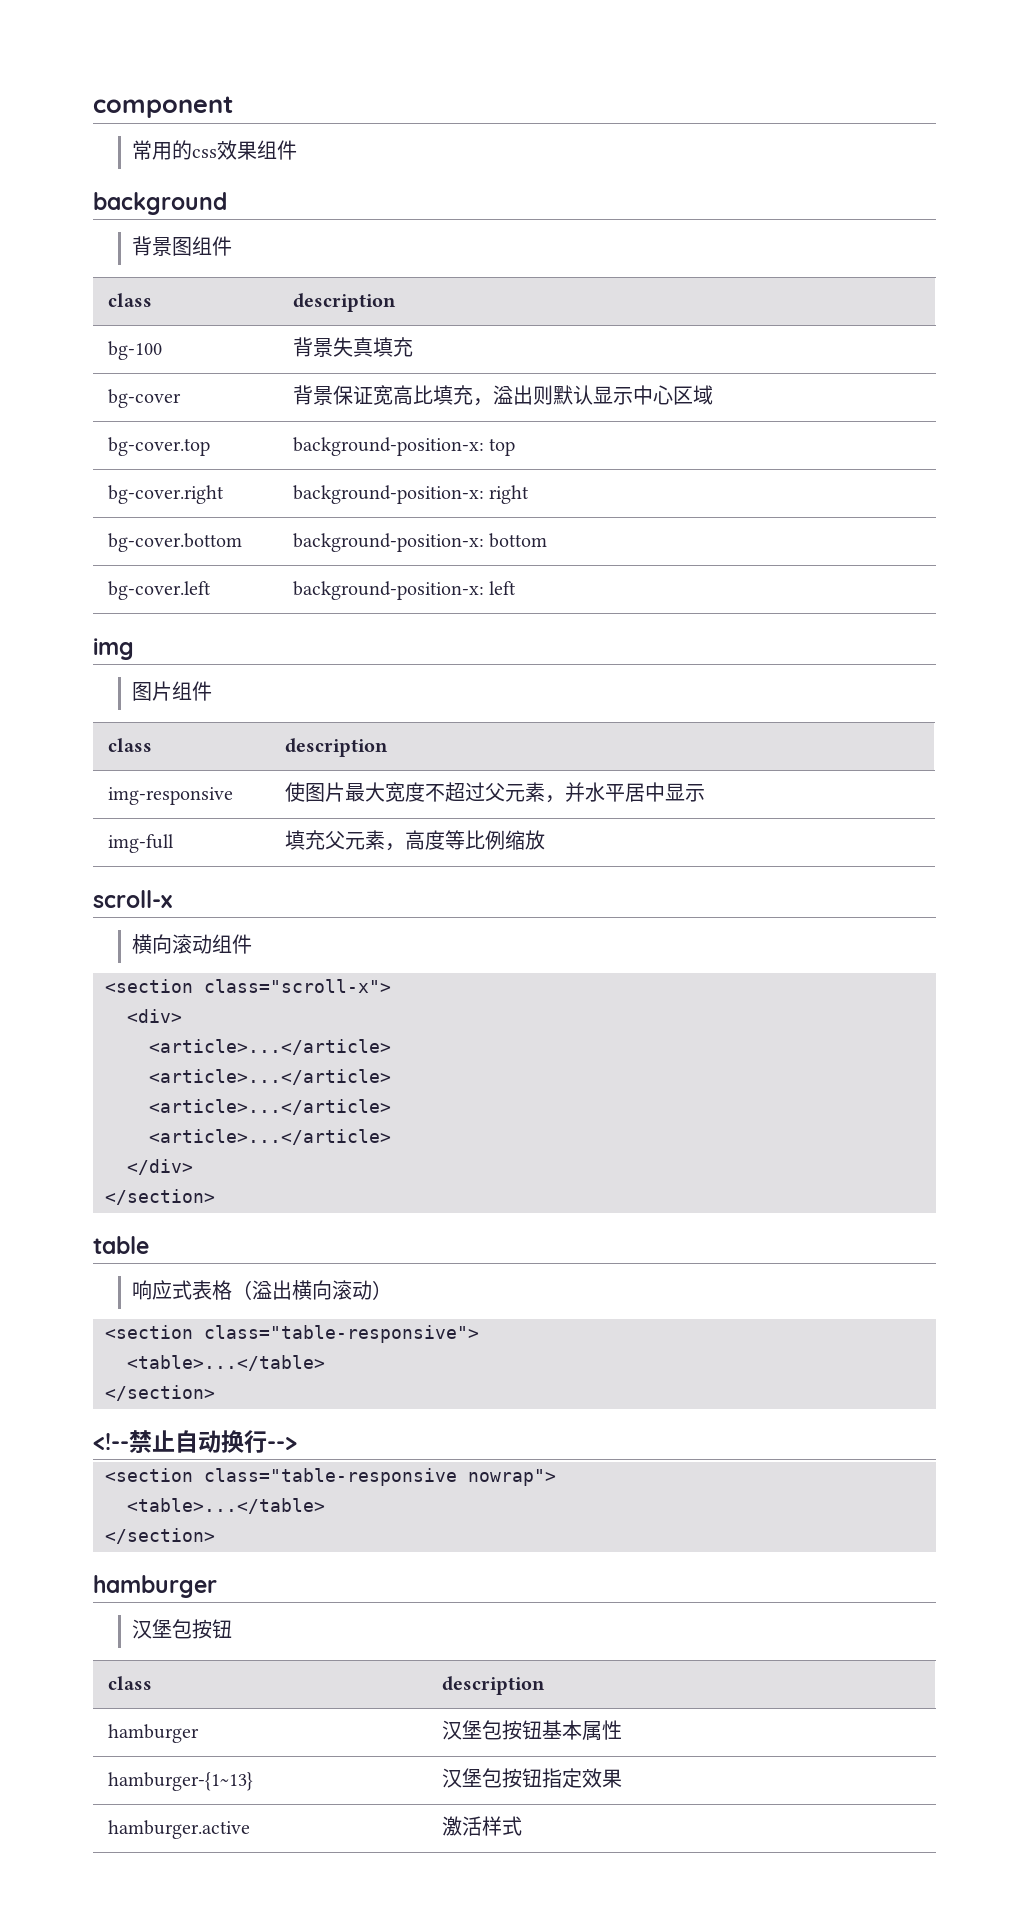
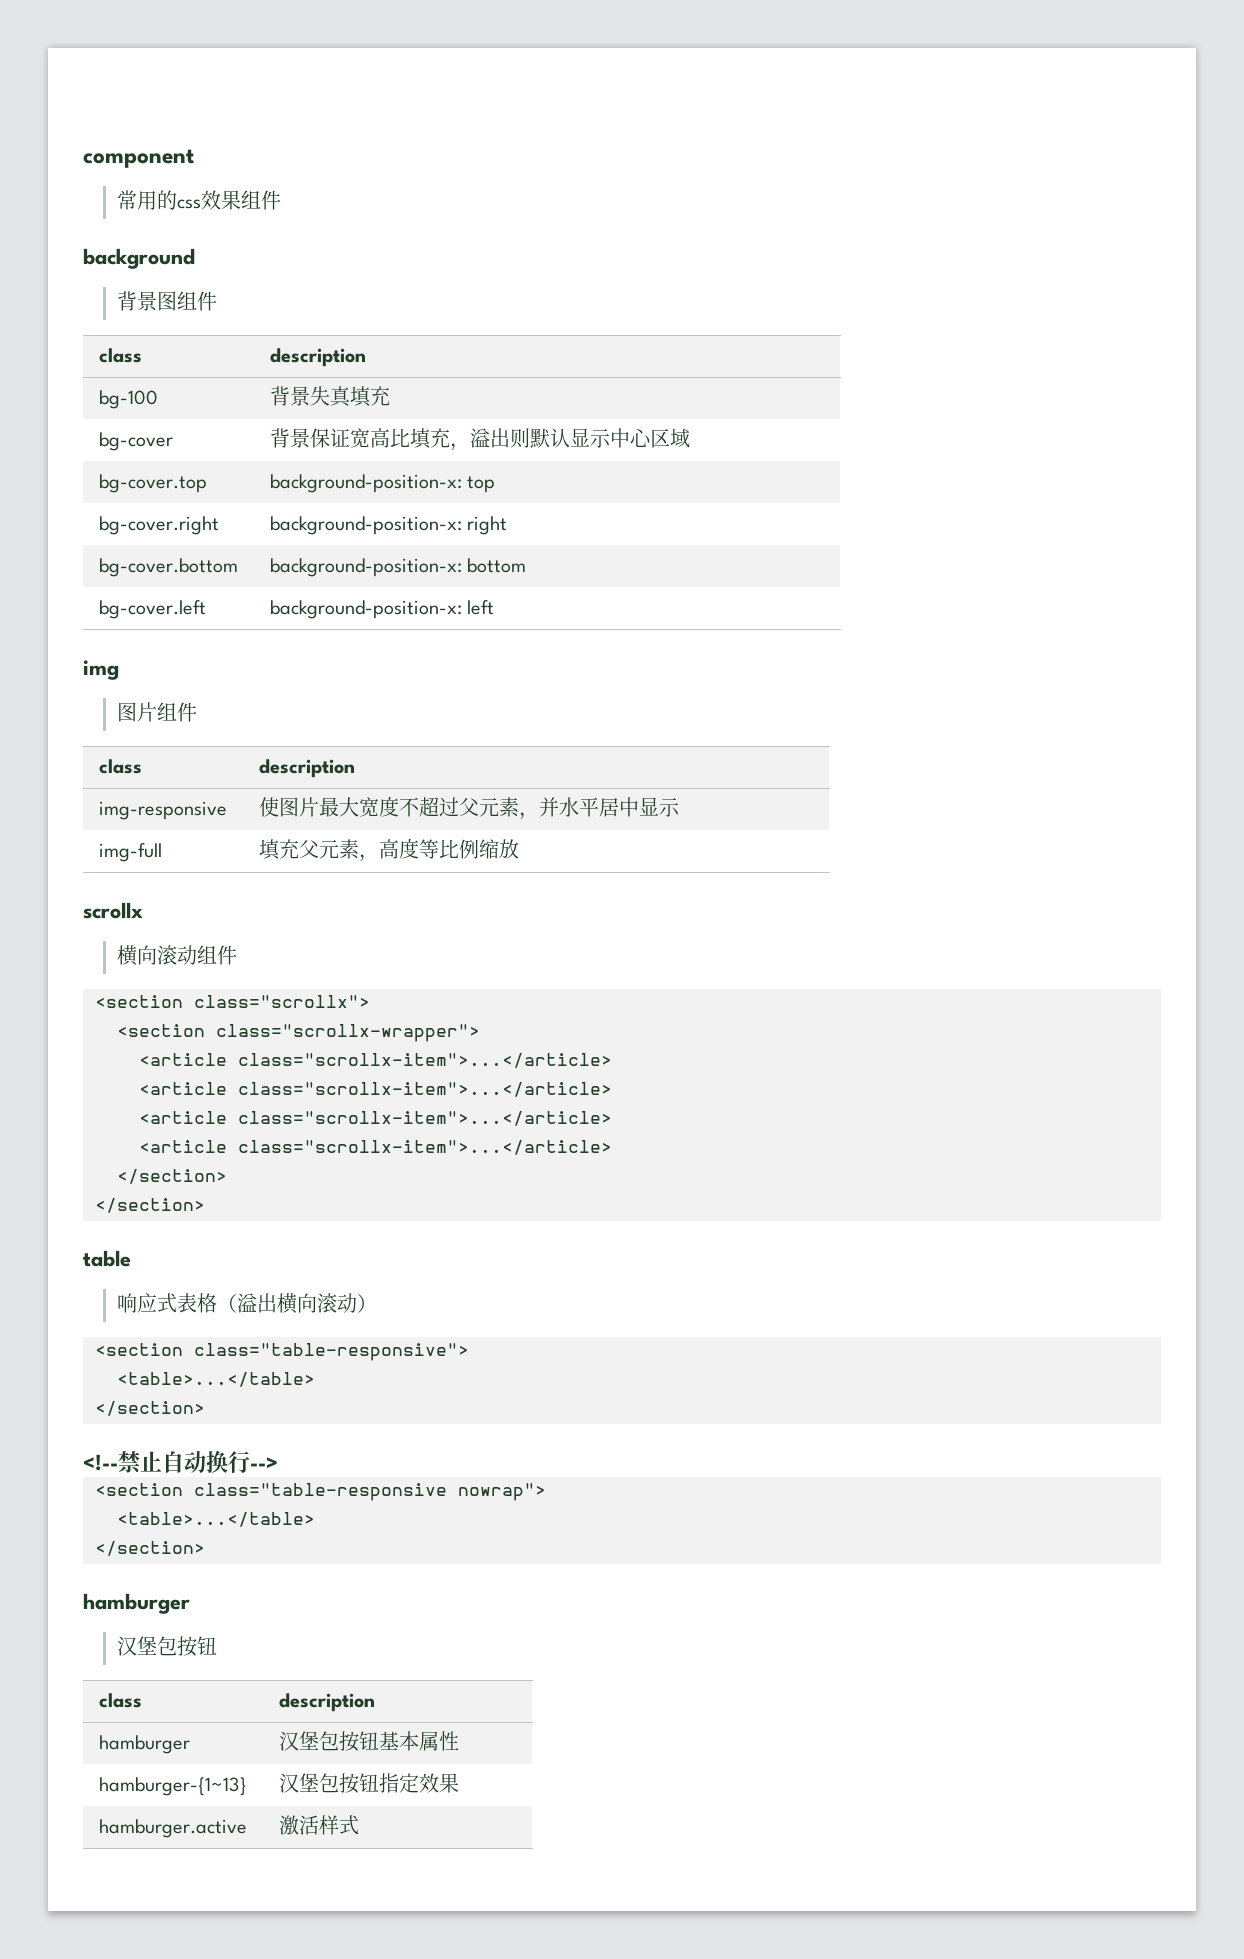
- scroll-x
+ scrollx
- <section class="scroll-x">
- <div>
- <article>...</article>
- <article>...</article>
- <article>...</article>
- <article>...</article>
- </div>
+ <section class="scrollx">
+ <section class="scrollx-wrapper">
+ <article class="scrollx-item">...</article>
+ <article class="scrollx-item">...</article>
+ <article class="scrollx-item">...</article>
+ <article class="scrollx-item">...</article>
+ </section>

